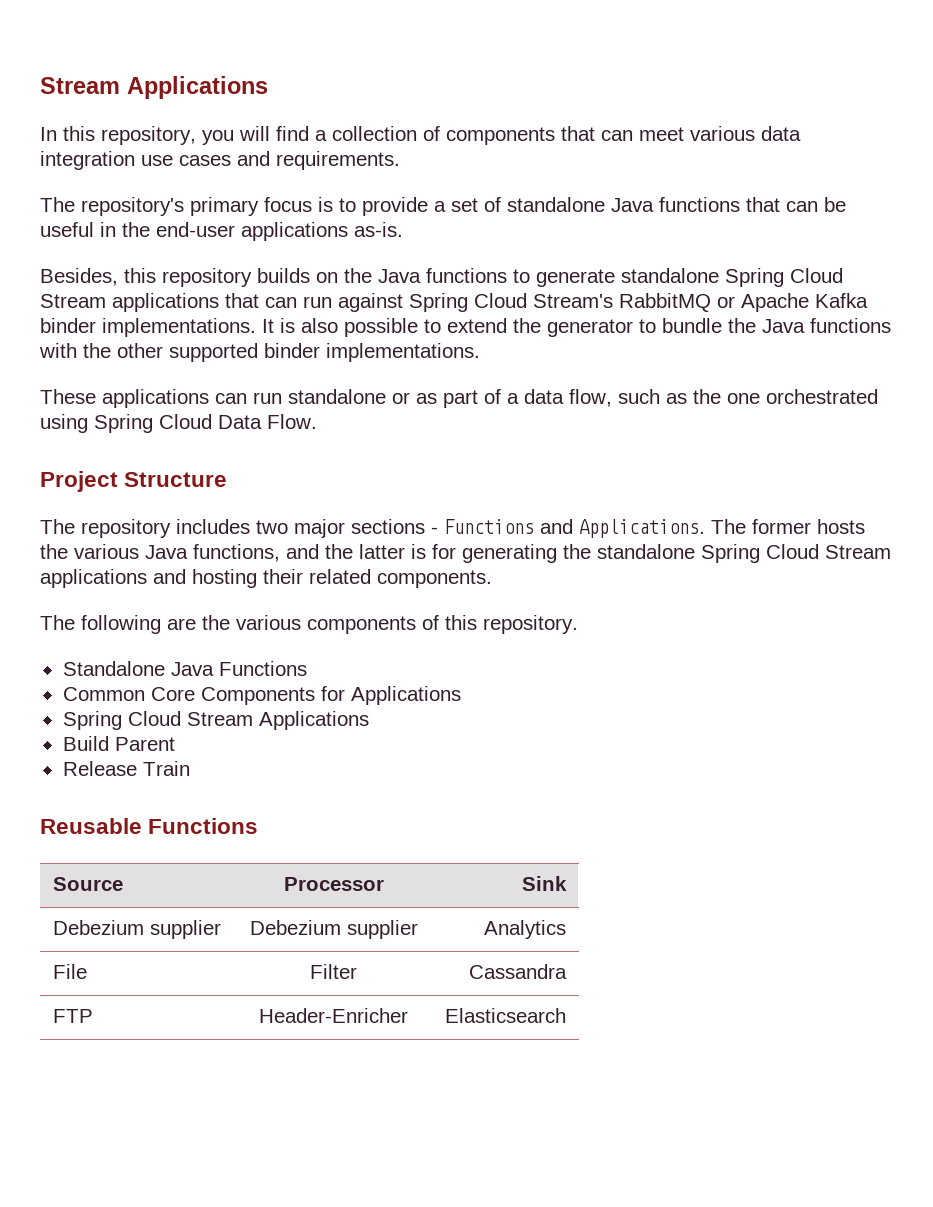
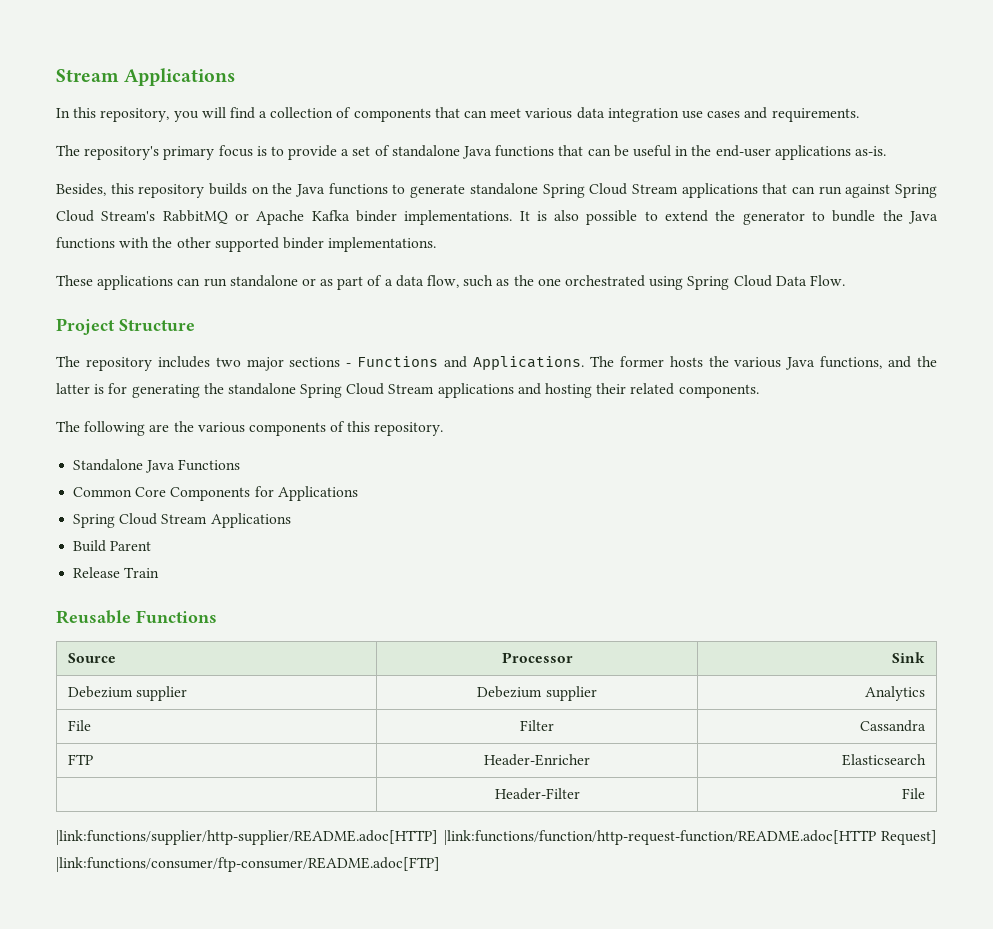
+ | Header-Filter | File
+ |link:functions/supplier/http-supplier/README.adoc[HTTP] |link:functions/function/http-request-function/README.adoc[HTTP Request] |link:functions/consumer/ftp-consumer/README.adoc[FTP]

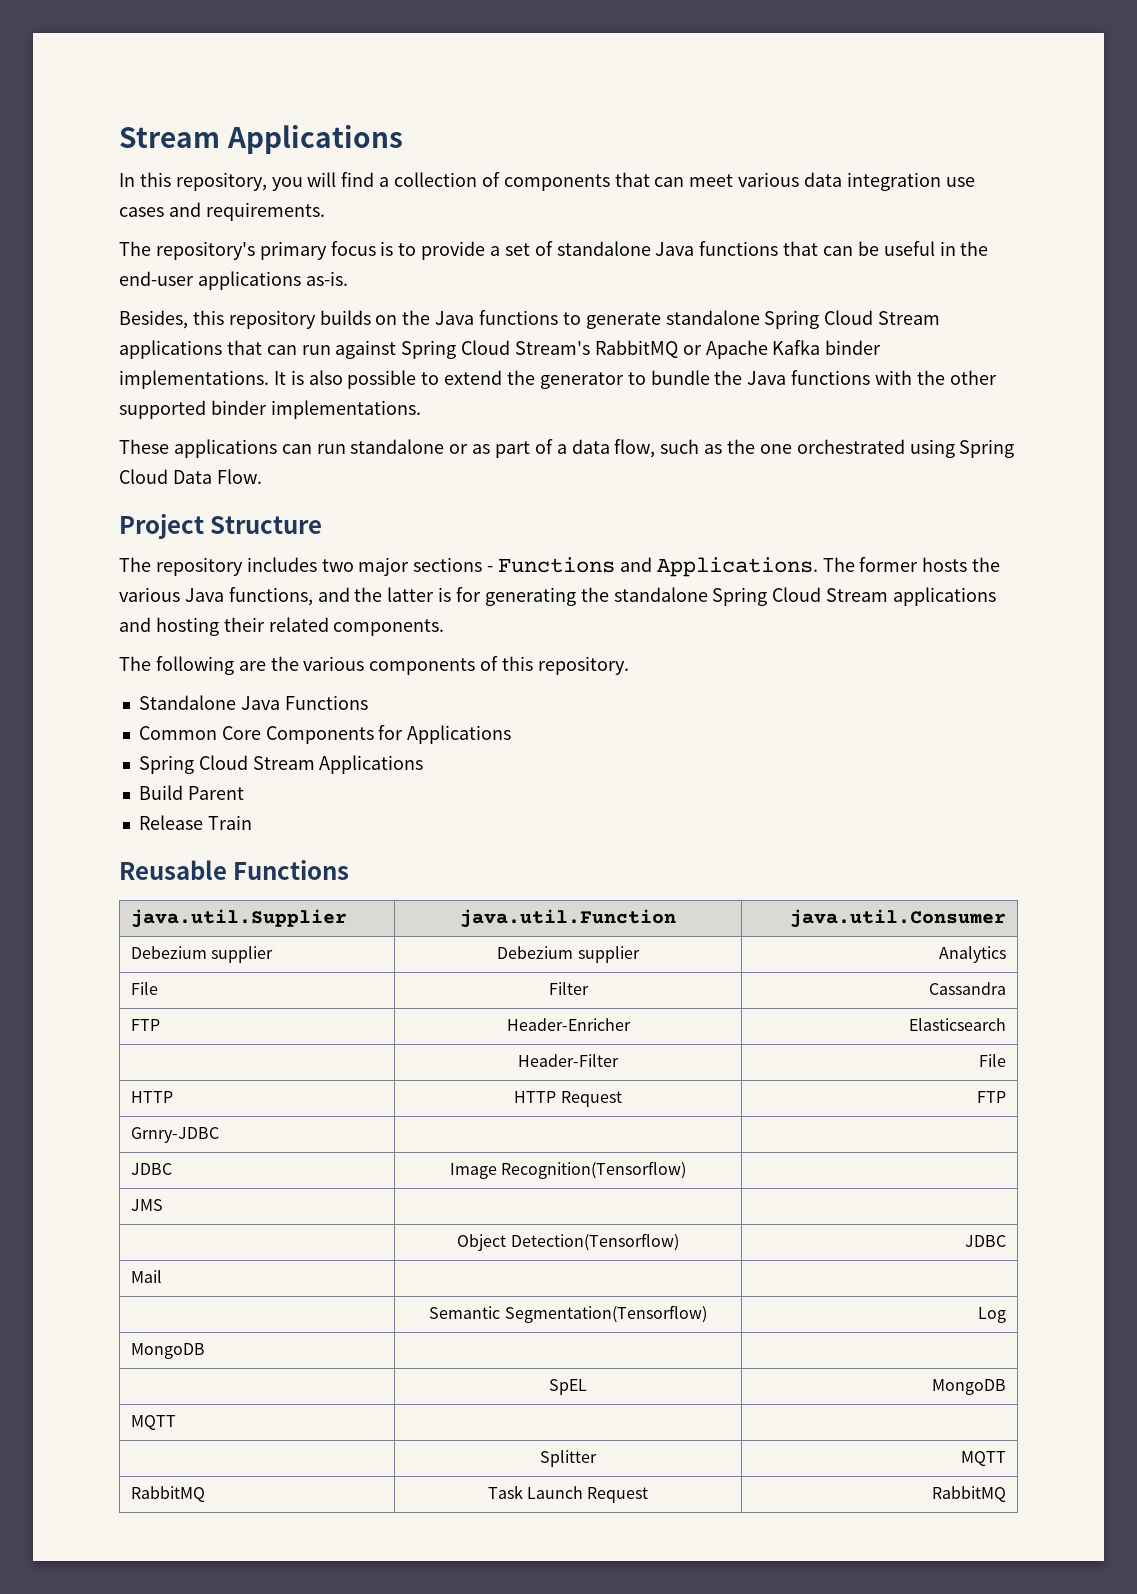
- Source | Processor | Sink
+ java.util.Supplier | java.util.Function | java.util.Consumer
- |link:functions/supplier/http-supplier/README.adoc[HTTP] |link:functions/function/http-request-function/README.adoc[HTTP Request] |link:functions/consumer/ftp-consumer/README.adoc[FTP]
+ HTTP | HTTP Request | FTP
+ Grnry-JDBC | |
+ JDBC | Image Recognition(Tensorflow) |
+ JMS | |
+ | Object Detection(Tensorflow) | JDBC
+ Mail | |
+ | Semantic Segmentation(Tensorflow) | Log
+ MongoDB | |
+ | SpEL | MongoDB
+ MQTT | |
+ | Splitter | MQTT
+ RabbitMQ | Task Launch Request | RabbitMQ

